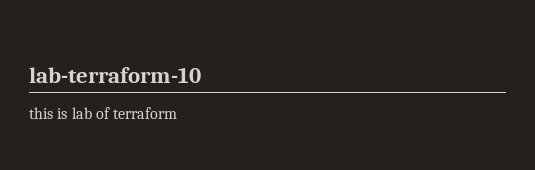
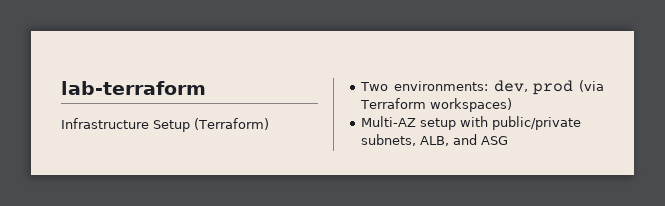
- lab-terraform-10
- this is lab of terraform
+ lab-terraform
+ Infrastructure Setup (Terraform)
+ Two environments: dev, prod (via Terraform workspaces)
+ Multi-AZ setup with public/private subnets, ALB, and ASG

